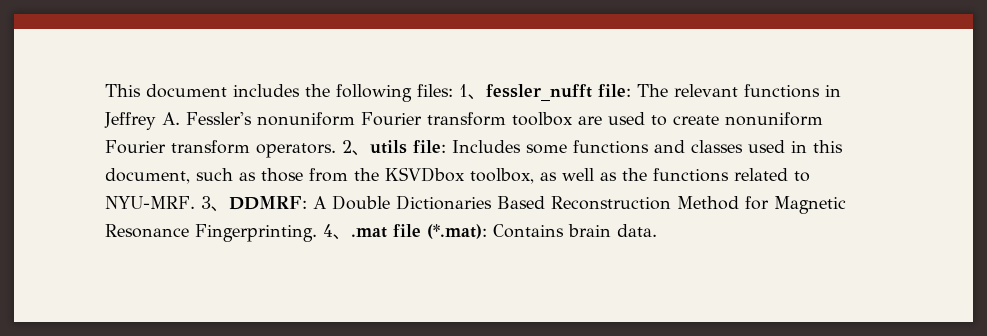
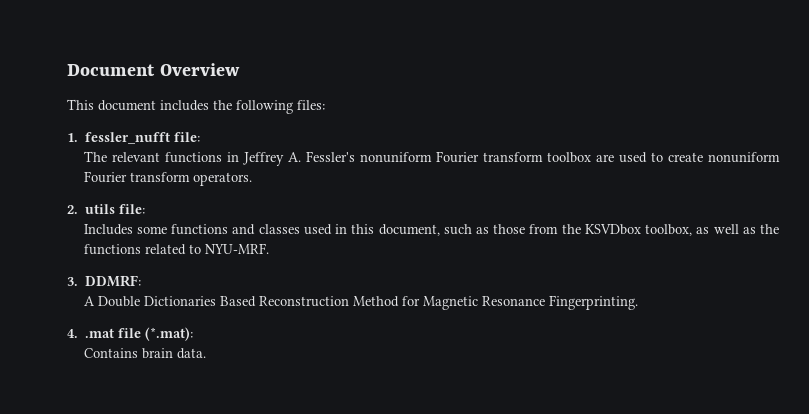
+ Document Overview
- This document includes the following files: 1、fessler_nufft file: The relevant functions in Jeffrey A. Fessler's nonuniform Fourier transform toolbox are used to create nonuniform Fourier transform operators. 2、utils file: Includes some functions and classes used in this document, such as those from the KSVDbox toolbox, as well as the functions related to NYU-MRF. 3、DDMRF: A Double Dictionaries Based Reconstruction Method for Magnetic Resonance Fingerprinting. 4、.mat file (*.mat): Contains brain data.
+ This document includes the following files:
+ 1. fessler_nufft file:
+ The relevant functions in Jeffrey A. Fessler's nonuniform Fourier transform toolbox are used to create nonuniform Fourier transform operators.
+ 2. utils file:
+ Includes some functions and classes used in this document, such as those from the KSVDbox toolbox, as well as the functions related to NYU-MRF.
+ 3. DDMRF:
+ A Double Dictionaries Based Reconstruction Method for Magnetic Resonance Fingerprinting.
+ 4. .mat file (*.mat):
+ Contains brain data.

